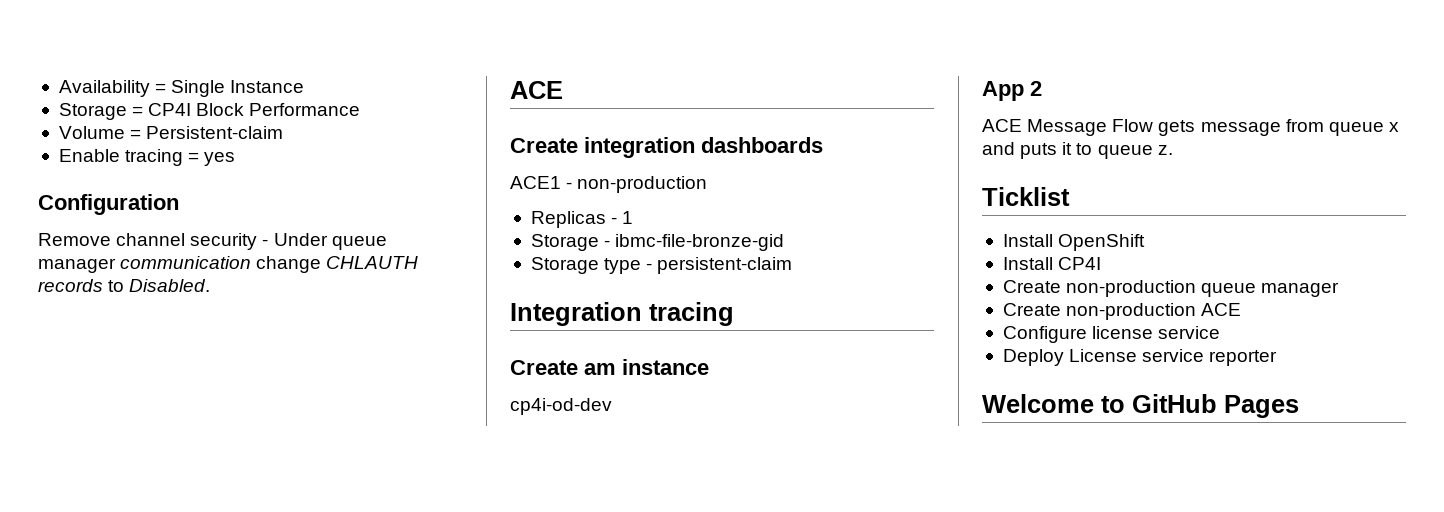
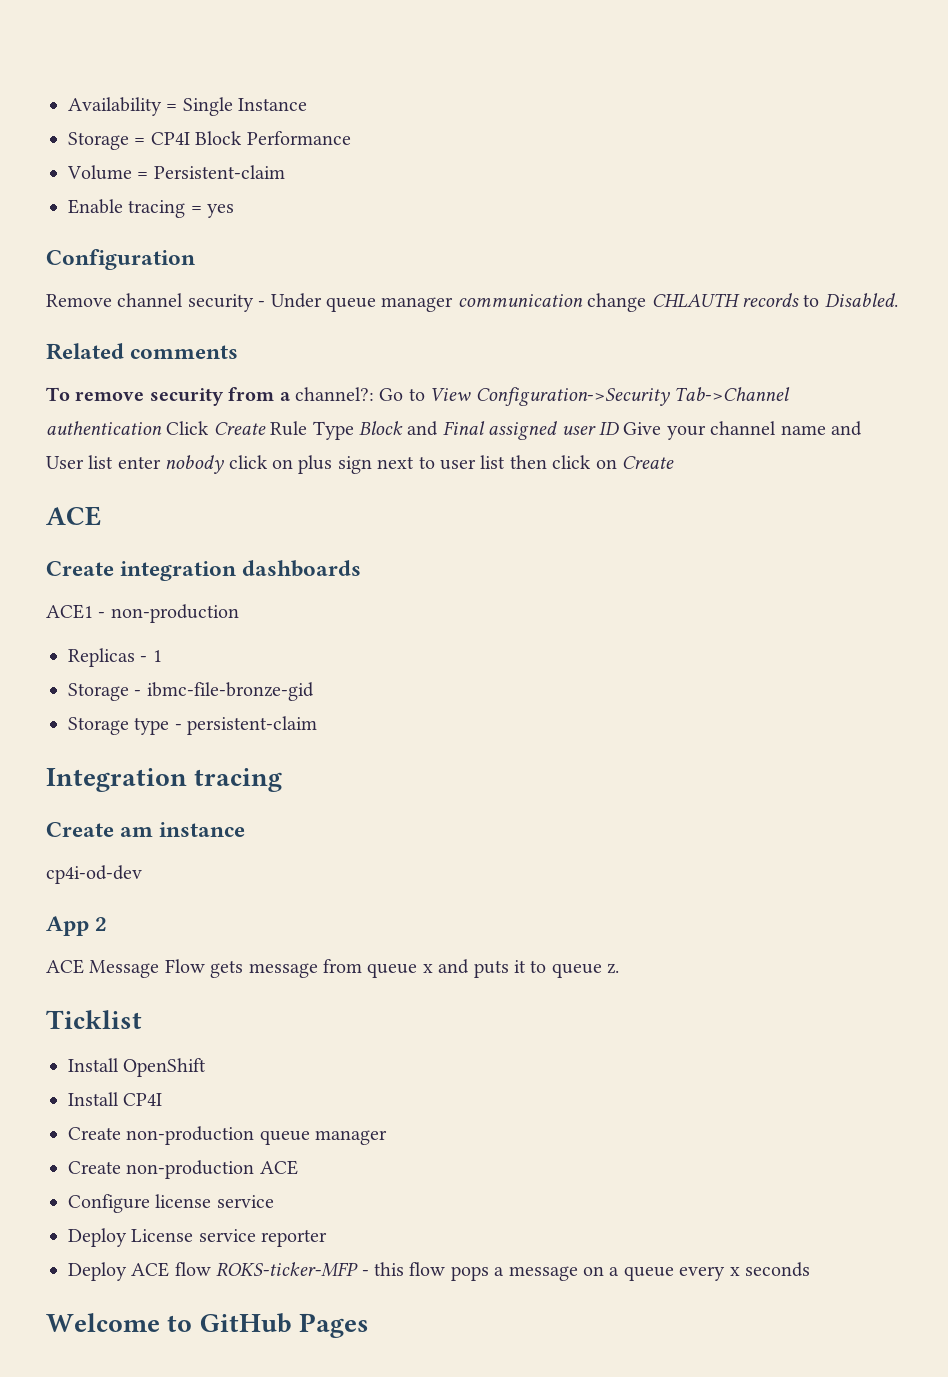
+ Related comments
+ To remove security from a channel?: Go to View Configuration->Security Tab->Channel authentication Click Create Rule Type Block and Final assigned user ID Give your channel name and User list enter nobody click on plus sign next to user list then click on Create
+ Deploy ACE flow ROKS-ticker-MFP - this flow pops a message on a queue every x seconds

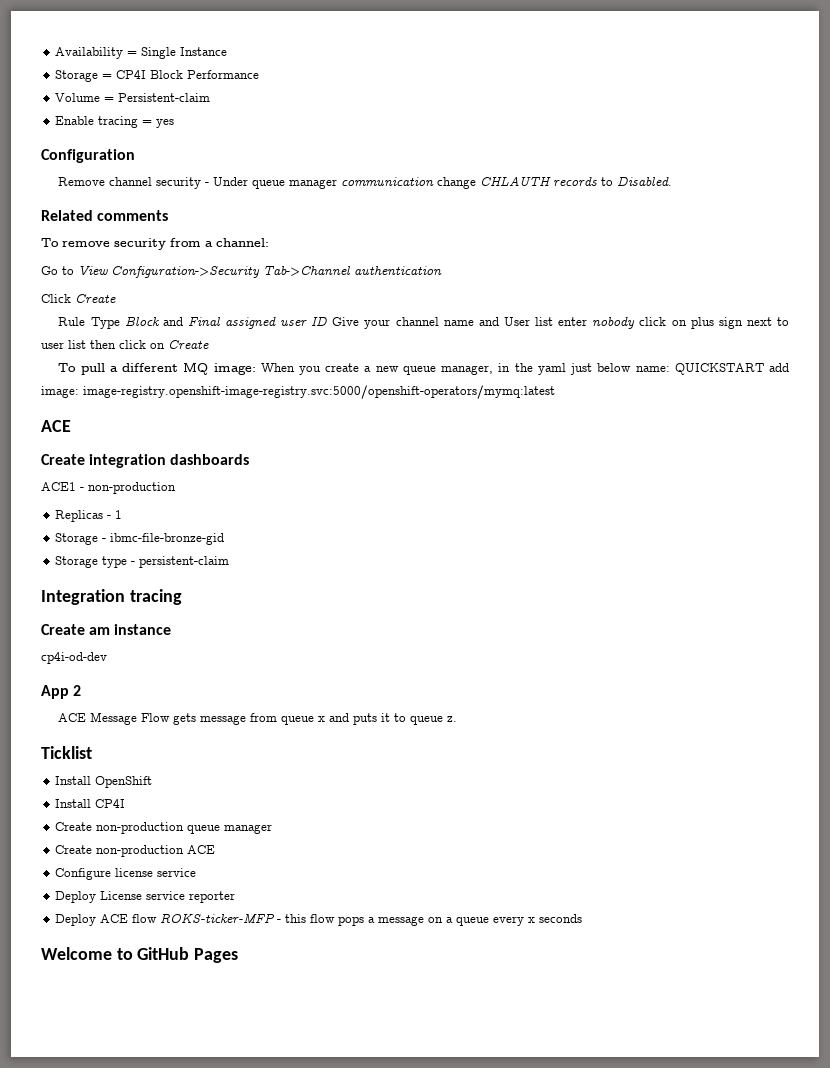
- To remove security from a channel?: Go to View Configuration->Security Tab->Channel authentication Click Create Rule Type Block and Final assigned user ID Give your channel name and User list enter nobody click on plus sign next to user list then click on Create
+ To remove security from a channel:
+ Go to View Configuration->Security Tab->Channel authentication
+ Click Create
+ Rule Type Block and Final assigned user ID Give your channel name and User list enter nobody click on plus sign next to user list then click on Create
+ To pull a different MQ image: When you create a new queue manager, in the yaml just below name: QUICKSTART add image: image-registry.openshift-image-registry.svc:5000/openshift-operators/mymq:latest

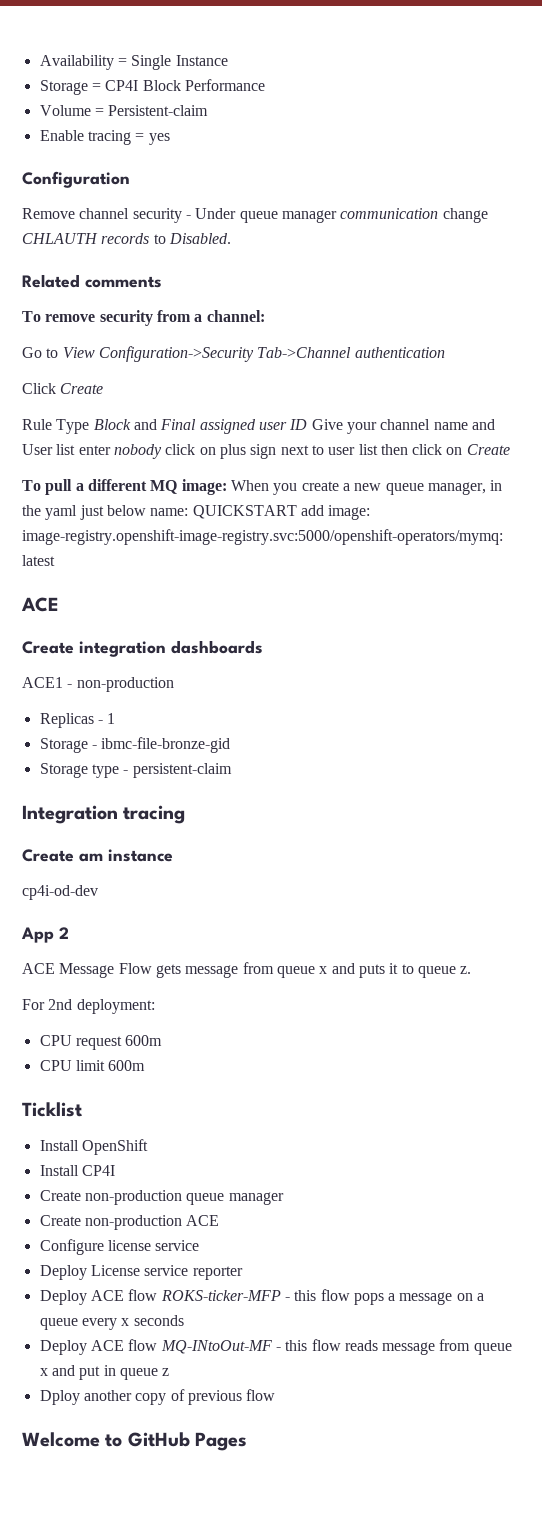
+ For 2nd deployment:
+ CPU request 600m
+ CPU limit 600m
+ Deploy ACE flow MQ-INtoOut-MF - this flow reads message from queue x and put in queue z
+ Dploy another copy of previous flow

